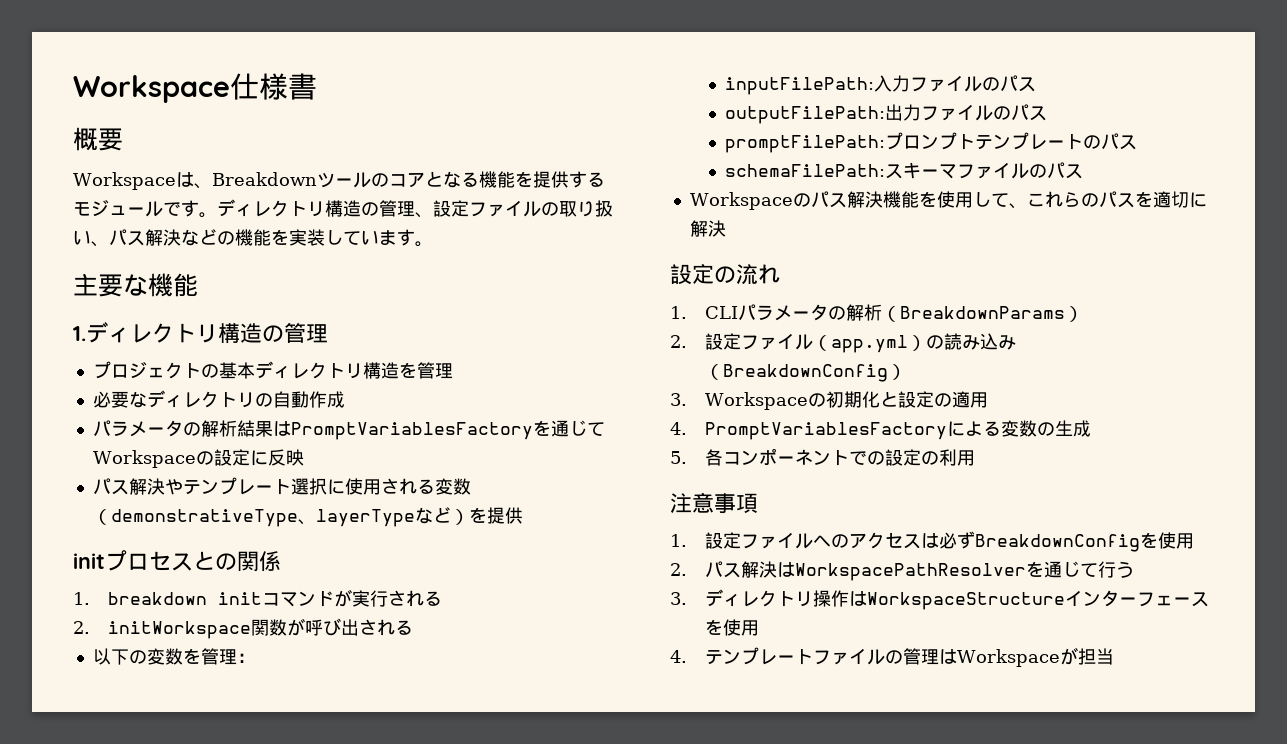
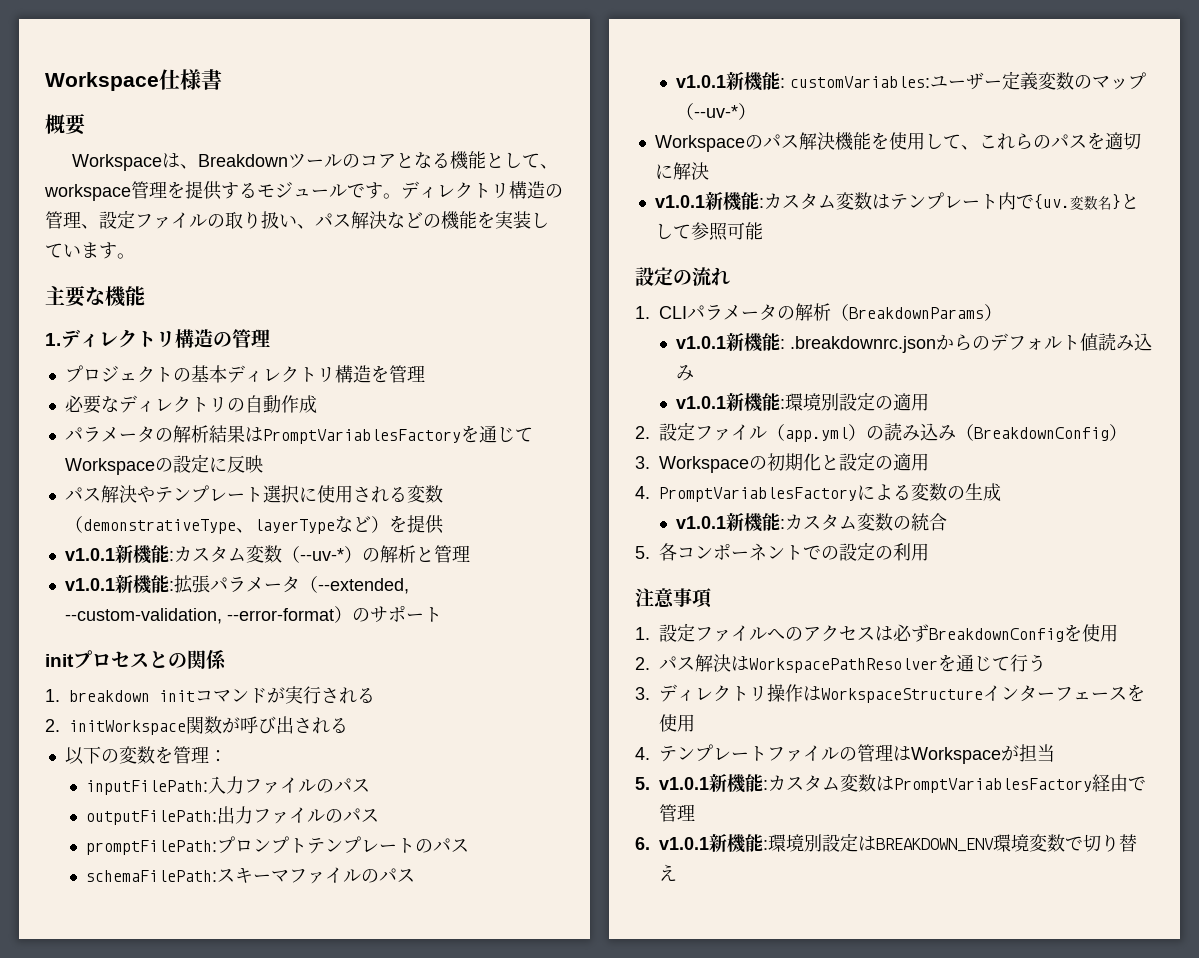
- Workspaceは、Breakdownツールのコアとなる機能を提供するモジュールです。
+ Workspaceは、Breakdownツールのコアとなる機能として、workspace管理を提供するモジュールです。
+ v1.0.1新機能:カスタム変数（--uv-*）の解析と管理
+ v1.0.1新機能:拡張パラメータ（--extended, --custom-validation, --error-format）のサポート
+ v1.0.1新機能: customVariables:ユーザー定義変数のマップ（--uv-*）
+ v1.0.1新機能:カスタム変数はテンプレート内で{uv.変数名}として参照可能
+ v1.0.1新機能: .breakdownrc.jsonからのデフォルト値読み込み
+ v1.0.1新機能:環境別設定の適用
+ v1.0.1新機能:カスタム変数の統合
+ 5. v1.0.1新機能:カスタム変数はPromptVariablesFactory経由で管理
+ 6. v1.0.1新機能:環境別設定はBREAKDOWN_ENV環境変数で切り替え

